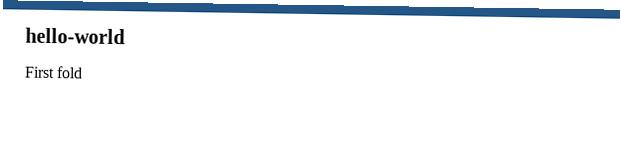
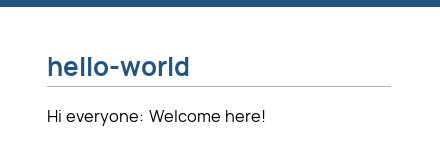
- First fold
+ Hi everyone: Welcome here!

